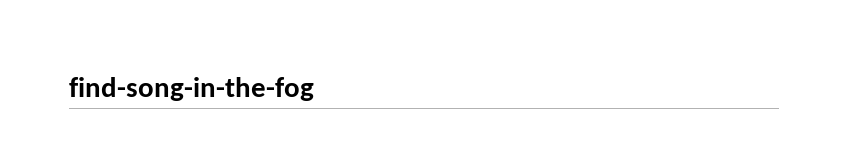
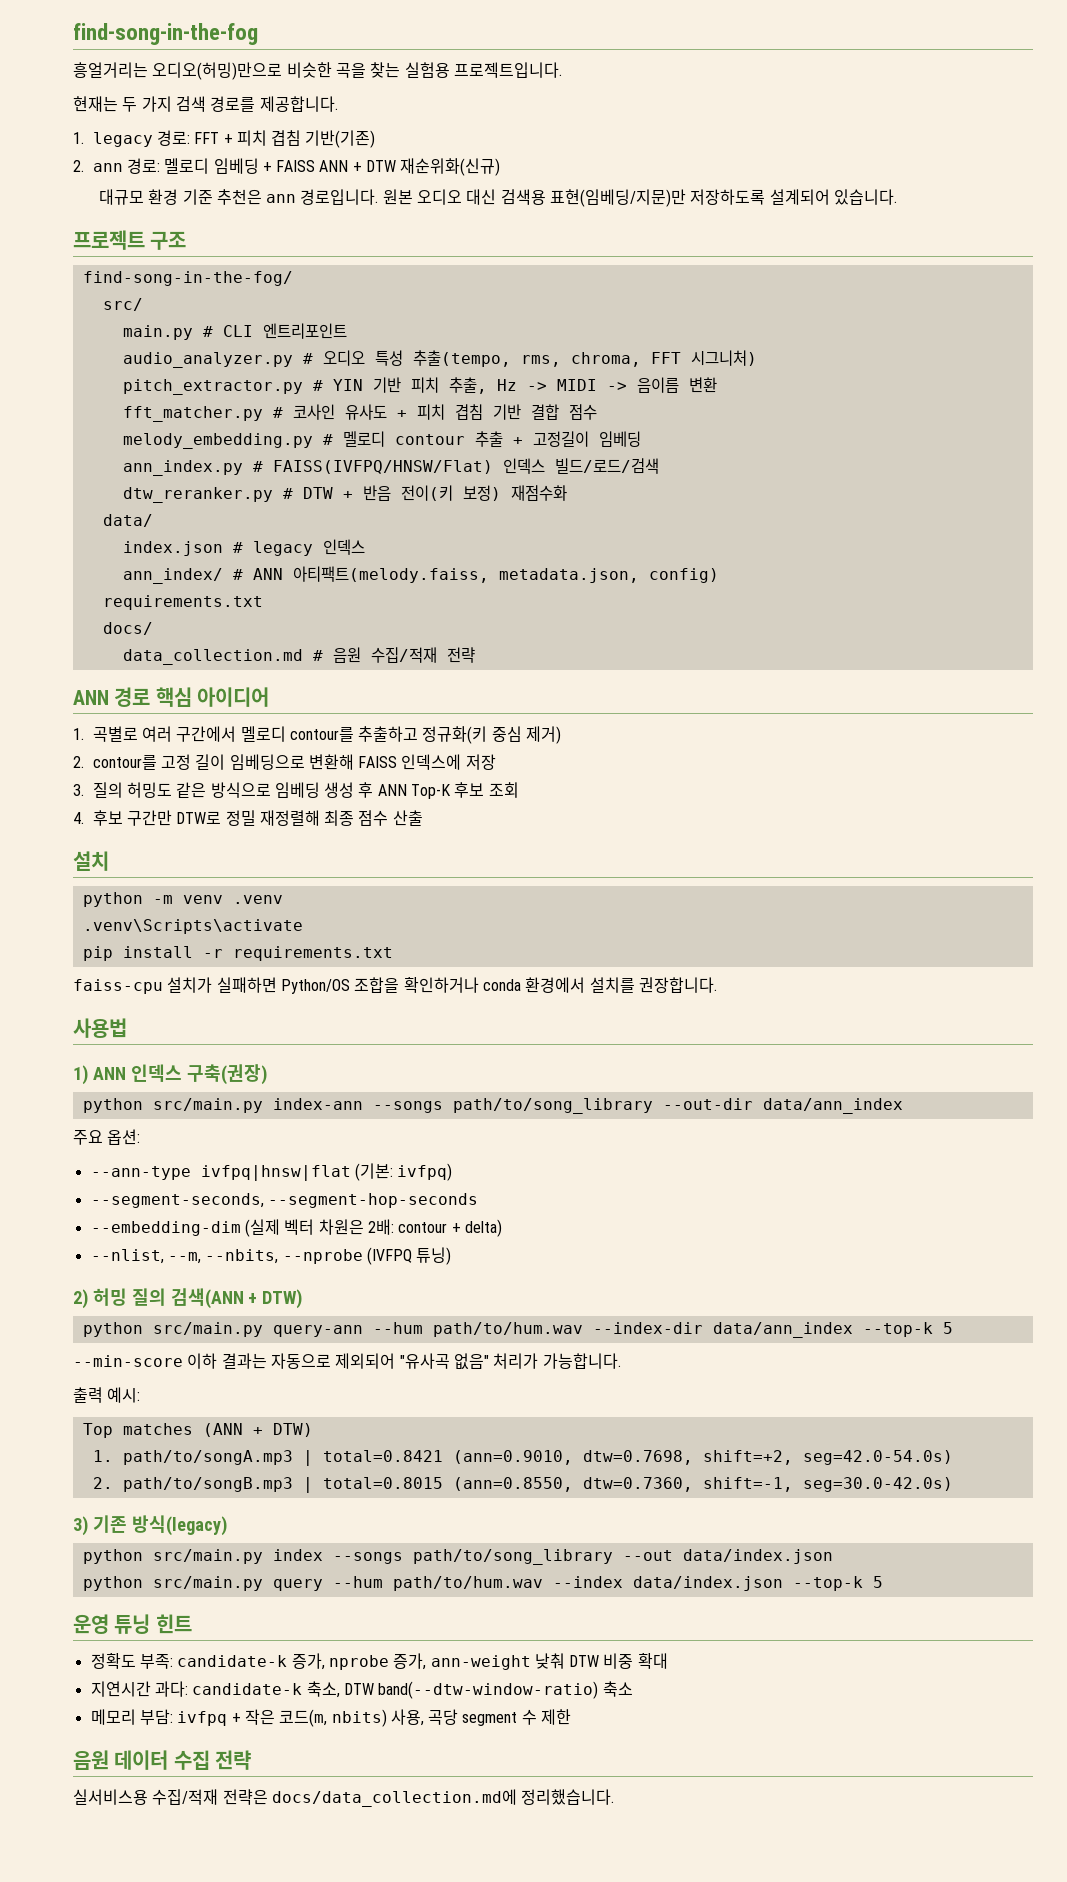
+ 흥얼거리는 오디오(허밍)만으로 비슷한 곡을 찾는 실험용 프로젝트입니다.
+ 현재는 두 가지 검색 경로를 제공합니다.
+ 1. legacy 경로: FFT + 피치 겹침 기반(기존)
+ 2. ann 경로: 멜로디 임베딩 + FAISS ANN + DTW 재순위화(신규)
+ 대규모 환경 기준 추천은 ann 경로입니다. 원본 오디오 대신 검색용 표현(임베딩/지문)만 저장하도록 설계되어 있습니다.
+ 프로젝트 구조
+ find-song-in-the-fog/
+ src/
+ main.py # CLI 엔트리포인트
+ audio_analyzer.py # 오디오 특성 추출(tempo, rms, chroma, FFT 시그니처)
+ pitch_extractor.py # YIN 기반 피치 추출, Hz -> MIDI -> 음이름 변환
+ fft_matcher.py # 코사인 유사도 + 피치 겹침 기반 결합 점수
+ melody_embedding.py # 멜로디 contour 추출 + 고정길이 임베딩
+ ann_index.py # FAISS(IVFPQ/HNSW/Flat) 인덱스 빌드/로드/검색
+ dtw_reranker.py # DTW + 반음 전이(키 보정) 재점수화
+ data/
+ index.json # legacy 인덱스
+ ann_index/ # ANN 아티팩트(melody.faiss, metadata.json, config)
+ requirements.txt
+ docs/
+ data_collection.md # 음원 수집/적재 전략
+ ANN 경로 핵심 아이디어
+ 1. 곡별로 여러 구간에서 멜로디 contour를 추출하고 정규화(키 중심 제거)
+ 2. contour를 고정 길이 임베딩으로 변환해 FAISS 인덱스에 저장
+ 3. 질의 허밍도 같은 방식으로 임베딩 생성 후 ANN Top-K 후보 조회
+ 4. 후보 구간만 DTW로 정밀 재정렬해 최종 점수 산출
+ 설치
+ python -m venv .venv
+ .venv\Scripts\activate
+ pip install -r requirements.txt
+ faiss-cpu 설치가 실패하면 Python/OS 조합을 확인하거나 conda 환경에서 설치를 권장합니다.
+ 사용법
+ 1) ANN 인덱스 구축(권장)
+ python src/main.py index-ann --songs path/to/song_library --out-dir data/ann_index
+ 주요 옵션:
+ --ann-type ivfpq|hnsw|flat (기본: ivfpq)
+ --segment-seconds, --segment-hop-seconds
+ --embedding-dim (실제 벡터 차원은 2배: contour + delta)
+ --nlist, --m, --nbits, --nprobe (IVFPQ 튜닝)
+ 2) 허밍 질의 검색(ANN + DTW)
+ python src/main.py query-ann --hum path/to/hum.wav --index-dir data/ann_index --top-k 5
+ --min-score 이하 결과는 자동으로 제외되어 "유사곡 없음" 처리가 가능합니다.
+ 출력 예시:
+ Top matches (ANN + DTW)
+ 1. path/to/songA.mp3 | total=0.8421 (ann=0.9010, dtw=0.7698, shift=+2, seg=42.0-54.0s)
+ 2. path/to/songB.mp3 | total=0.8015 (ann=0.8550, dtw=0.7360, shift=-1, seg=30.0-42.0s)
+ 3) 기존 방식(legacy)
+ python src/main.py index --songs path/to/song_library --out data/index.json
+ python src/main.py query --hum path/to/hum.wav --index data/index.json --top-k 5
+ 운영 튜닝 힌트
+ 정확도 부족: candidate-k 증가, nprobe 증가, ann-weight 낮춰 DTW 비중 확대
+ 지연시간 과다: candidate-k 축소, DTW band(--dtw-window-ratio) 축소
+ 메모리 부담: ivfpq + 작은 코드(m, nbits) 사용, 곡당 segment 수 제한
+ 음원 데이터 수집 전략
+ 실서비스용 수집/적재 전략은 docs/data_collection.md에 정리했습니다.

